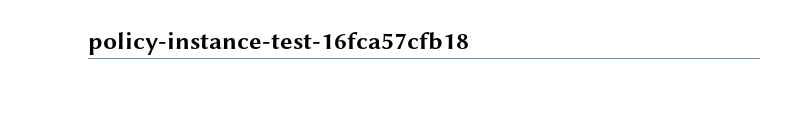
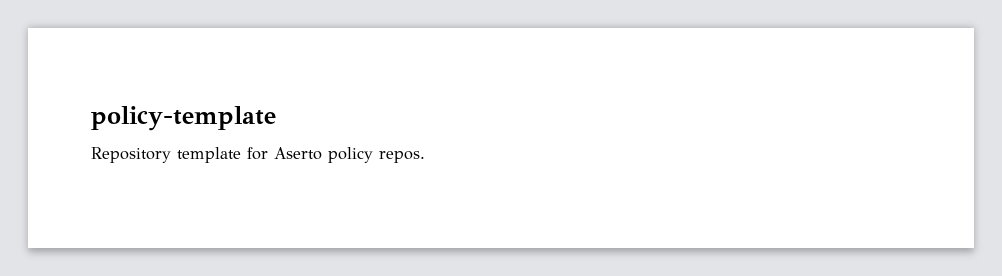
- policy-instance-test-16fca57cfb18
+ policy-template
+ Repository template for Aserto policy repos.

